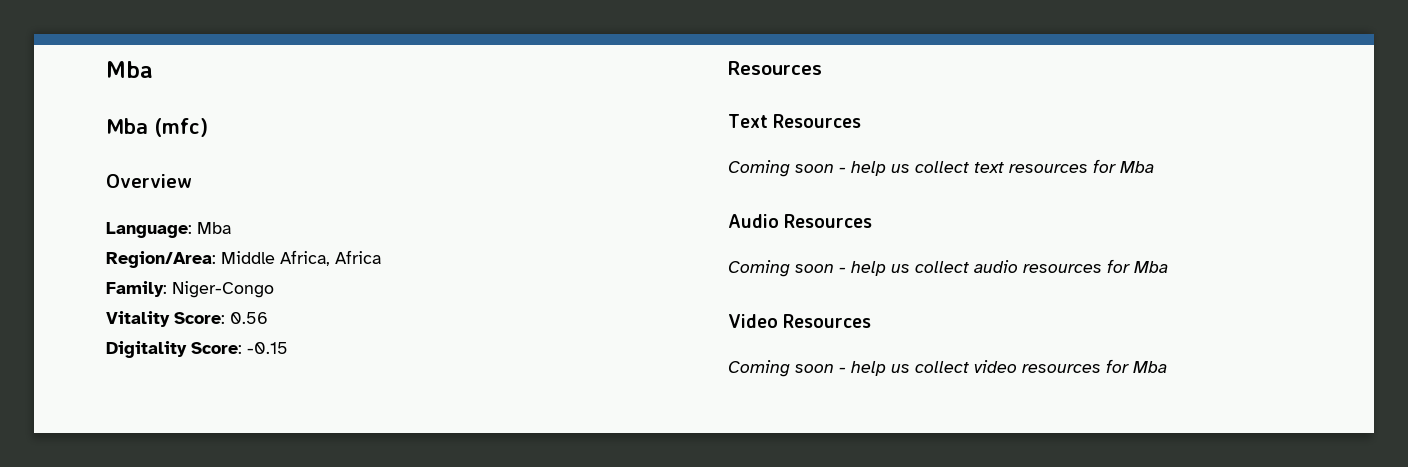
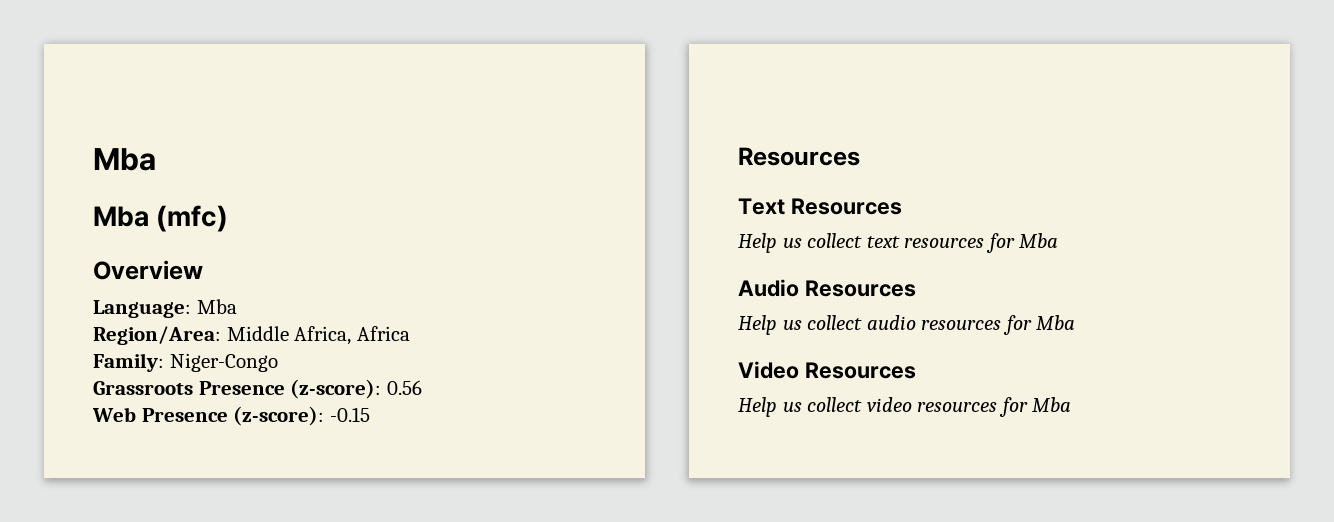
- Vitality Score: 0.56
- Digitality Score: -0.15
+ Grassroots Presence (z-score): 0.56
+ Web Presence (z-score): -0.15
- Coming soon - help us collect text resources for Mba
+ Help us collect text resources for Mba
- Coming soon - help us collect audio resources for Mba
+ Help us collect audio resources for Mba
- Coming soon - help us collect video resources for Mba
+ Help us collect video resources for Mba

